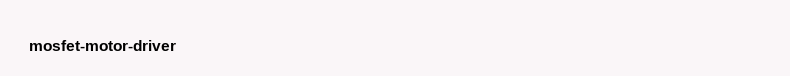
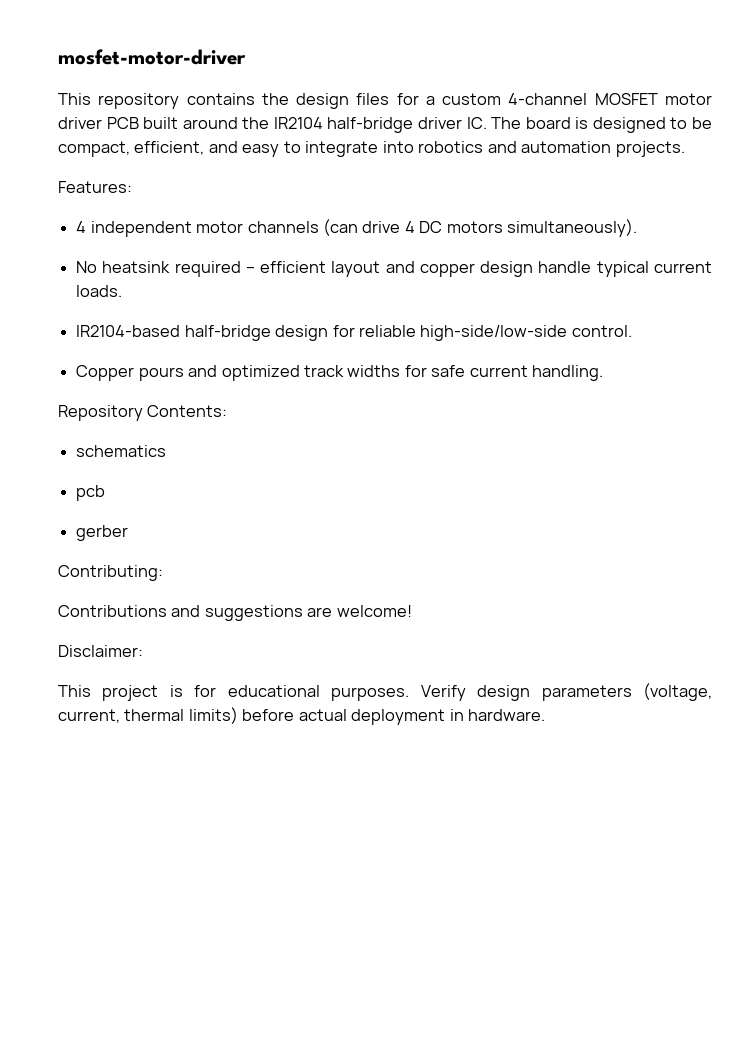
+ This repository contains the design files for a custom 4-channel MOSFET motor driver PCB built around the IR2104 half-bridge driver IC. The board is designed to be compact, efficient, and easy to integrate into robotics and automation projects.
+ Features:
+ 4 independent motor channels (can drive 4 DC motors simultaneously).
+ No heatsink required – efficient layout and copper design handle typical current loads.
+ IR2104-based half-bridge design for reliable high-side/low-side control.
+ Copper pours and optimized track widths for safe current handling.
+ Repository Contents:
+ schematics
+ pcb
+ gerber
+ Contributing:
+ Contributions and suggestions are welcome!
+ Disclaimer:
+ This project is for educational purposes. Verify design parameters (voltage, current, thermal limits) before actual deployment in hardware.

